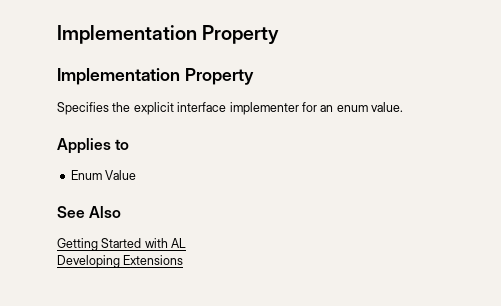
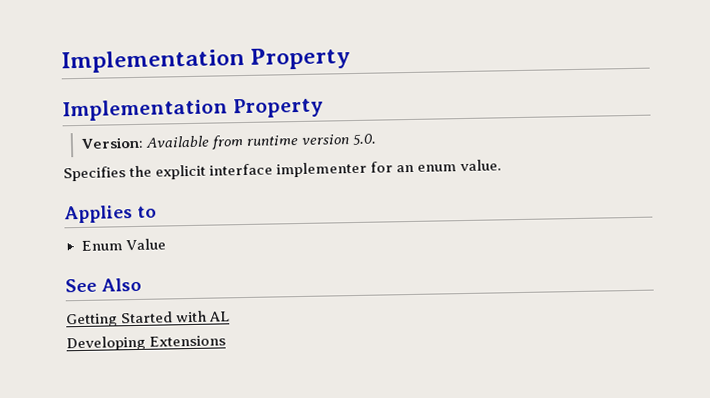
+ Version: Available from runtime version 5.0.

